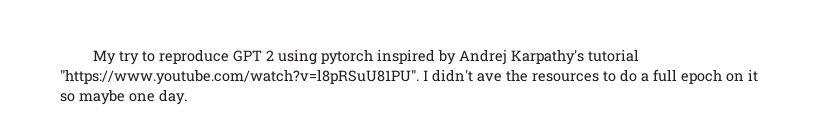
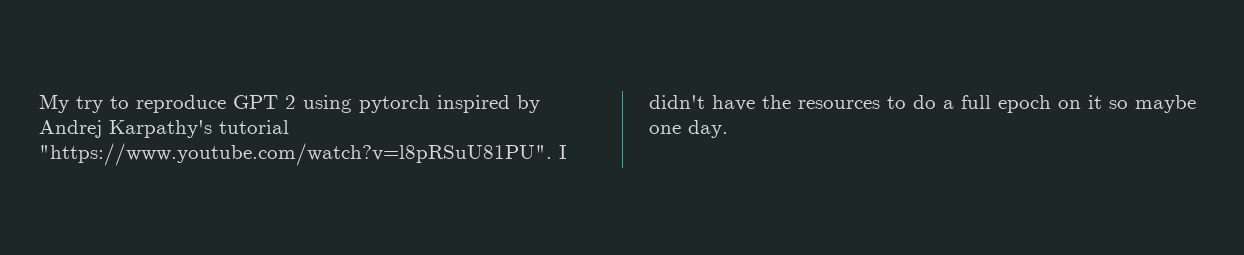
- My try to reproduce GPT 2 using pytorch inspired by Andrej Karpathy's tutorial "https://www.youtube.com/watch?v=l8pRSuU81PU". I didn't ave the resources to do a full epoch on it so maybe one day.
+ My try to reproduce GPT 2 using pytorch inspired by Andrej Karpathy's tutorial "https://www.youtube.com/watch?v=l8pRSuU81PU". I didn't have the resources to do a full epoch on it so maybe one day.

